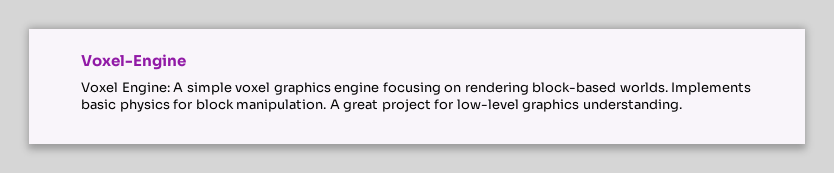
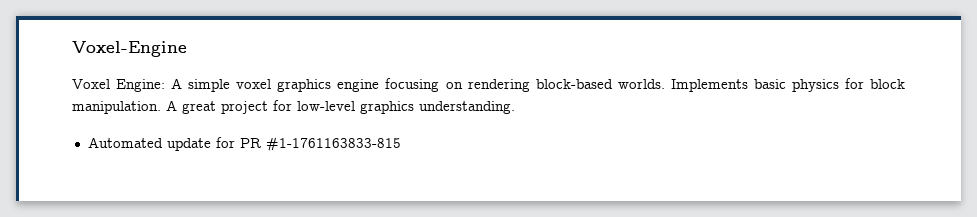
+ Automated update for PR #1-1761163833-815

